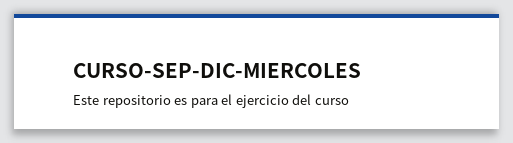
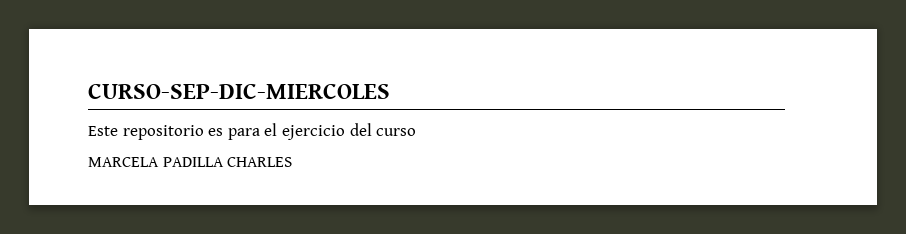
+ MARCELA PADILLA CHARLES

